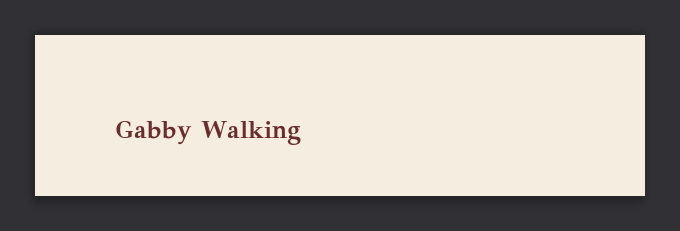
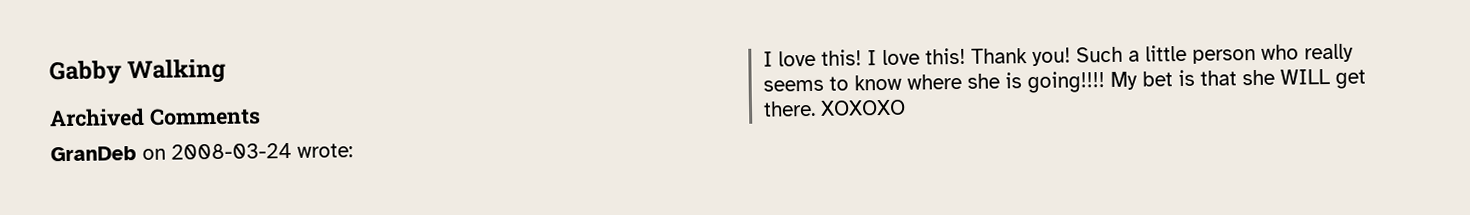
+ Archived Comments
+ GranDeb on 2008-03-24 wrote:
+ I love this! I love this! Thank you! Such a little person who really seems to know where she is going!!!! My bet is that she WILL get there. XOXOXO

